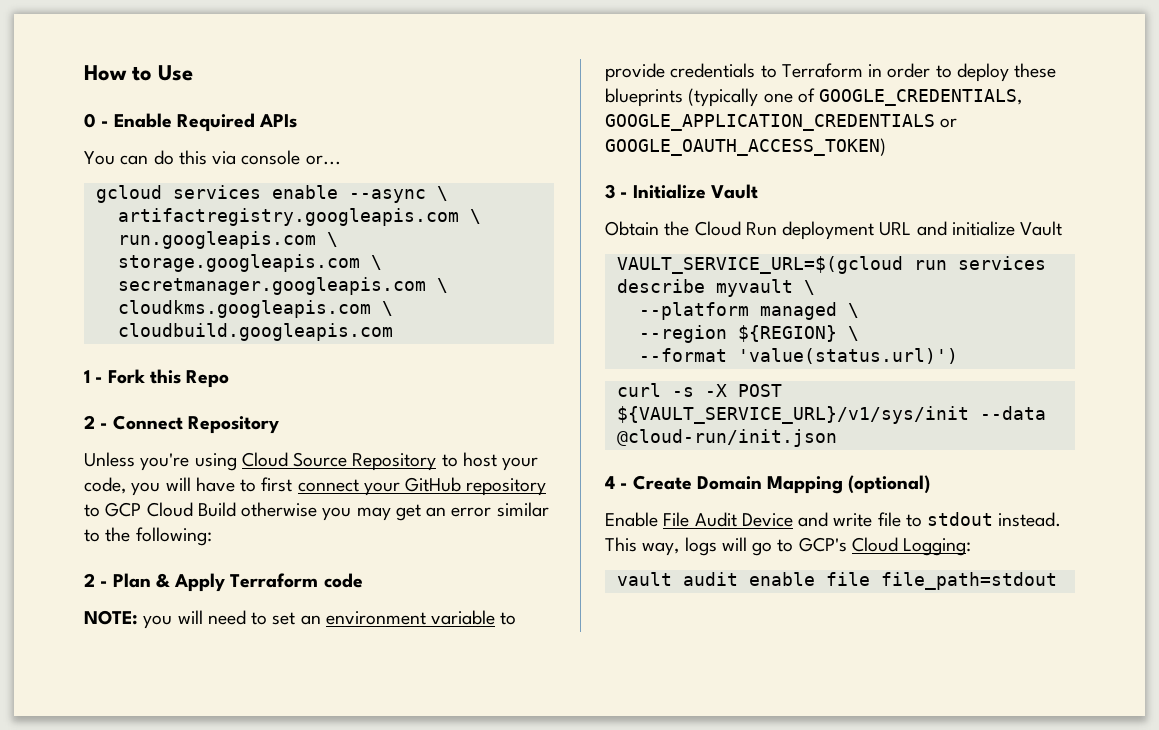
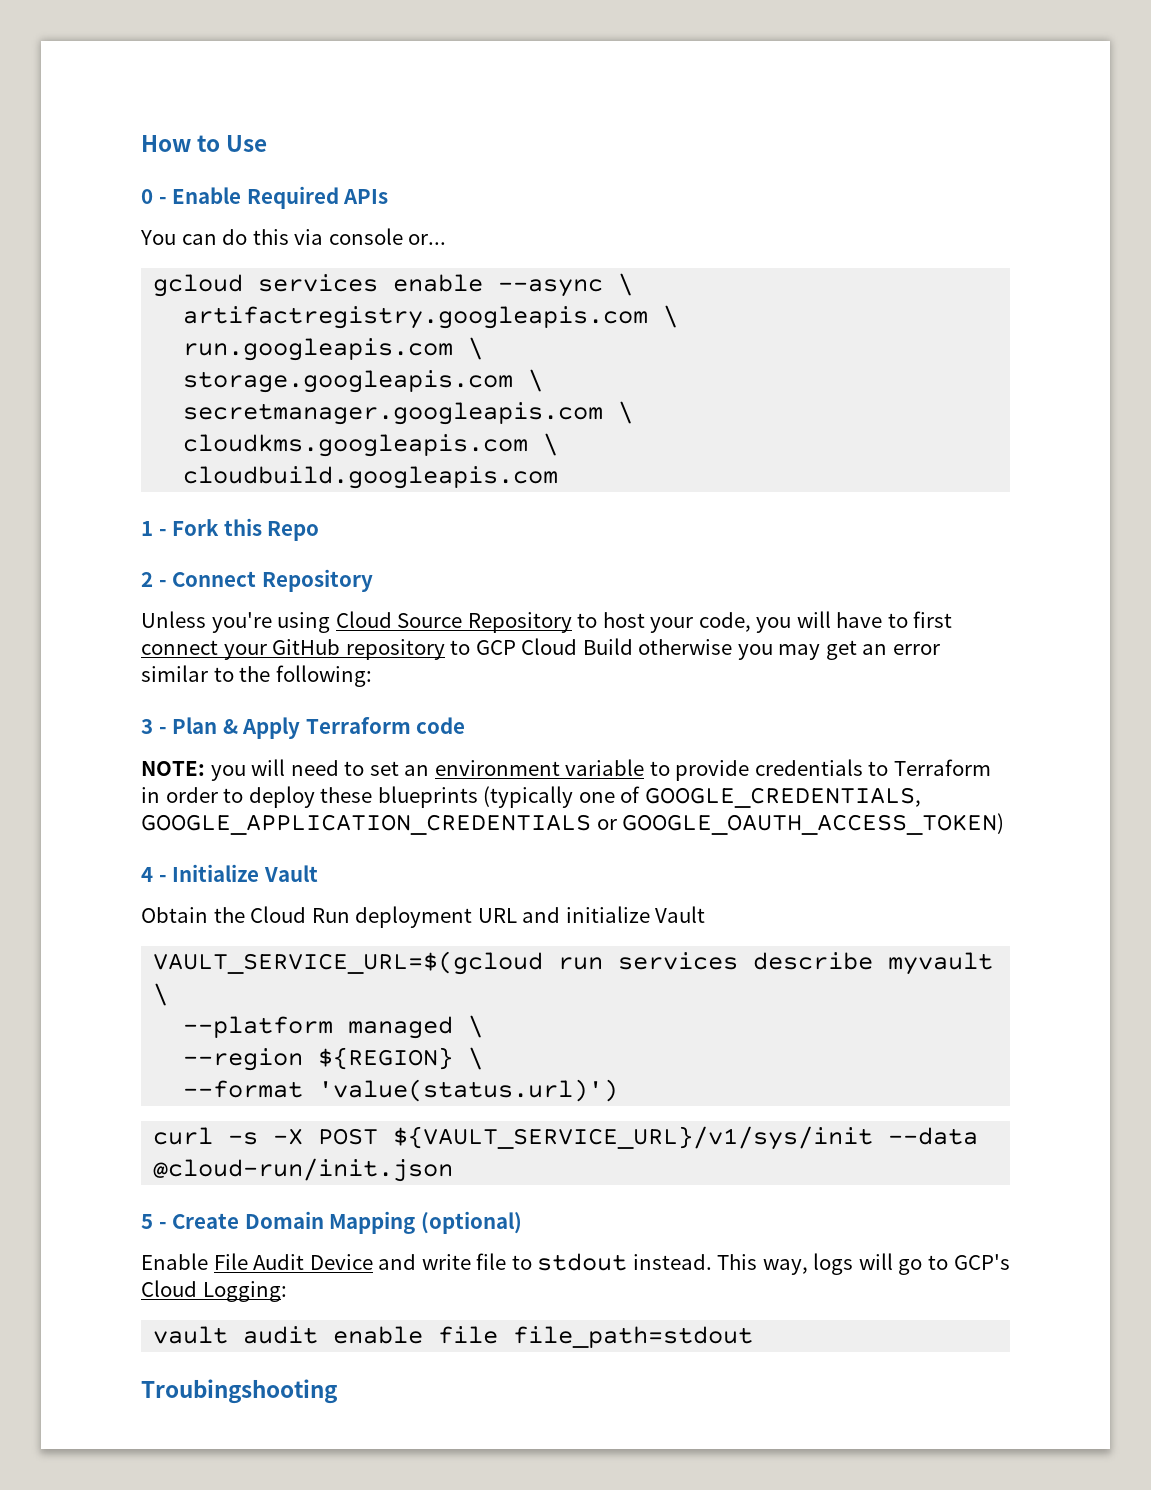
- 2 - Plan & Apply Terraform code
+ 3 - Plan & Apply Terraform code
- 3 - Initialize Vault
+ 4 - Initialize Vault
- 4 - Create Domain Mapping (optional)
+ 5 - Create Domain Mapping (optional)
+ Troubingshooting

